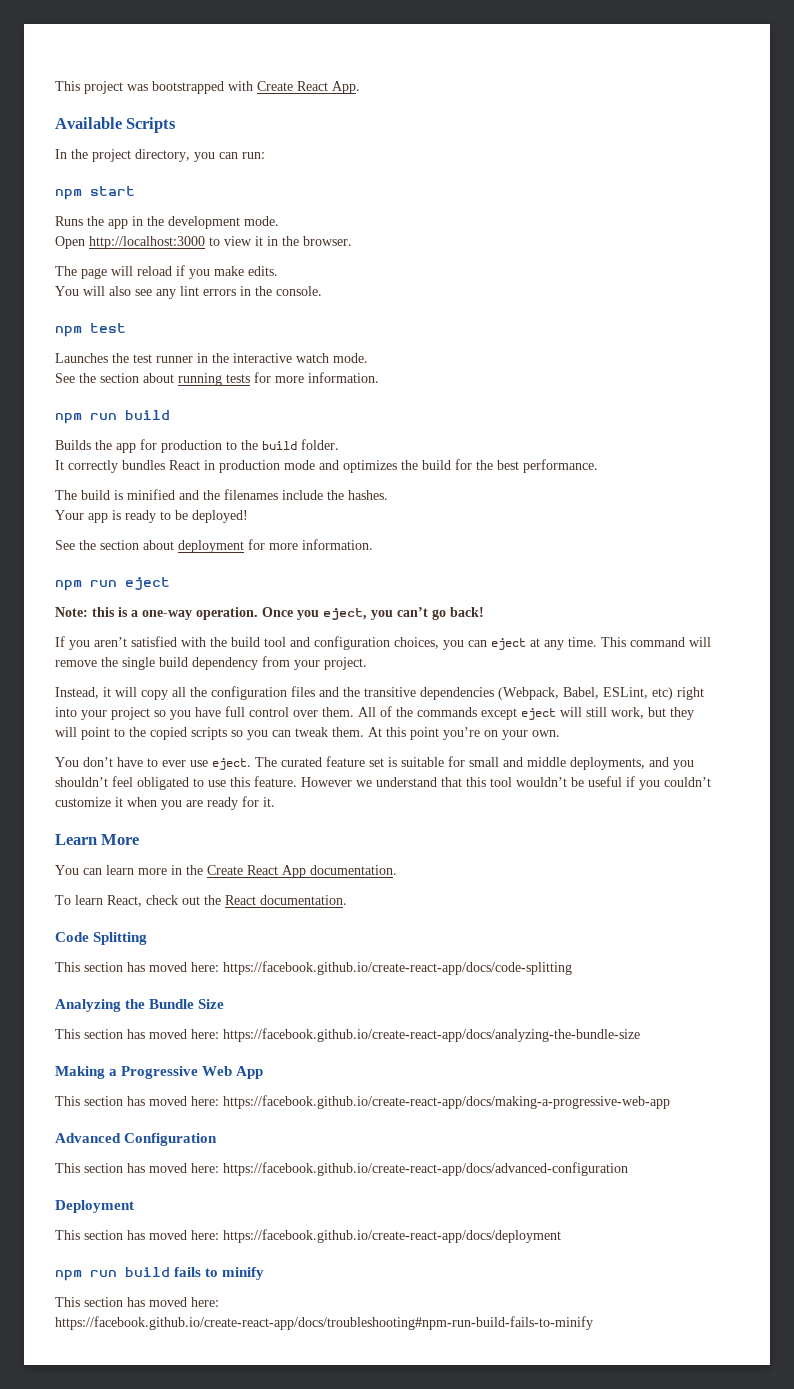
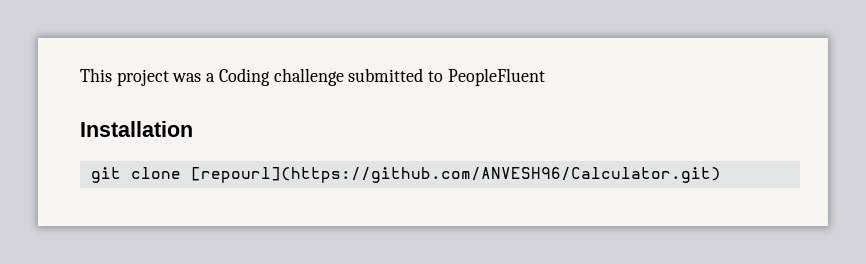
- This project was bootstrapped with Create React App.
- Available Scripts
- In the project directory, you can run:
- npm start
- Runs the app in the development mode.
- Open http://localhost:3000 to view it in the browser.
- The page will reload if you make edits.
- You will also see any lint errors in the console.
- npm test
- Launches the test runner in the interactive watch mode.
- See the section about running tests for more information.
- npm run build
- Builds the app for production to the build folder.
- It correctly bundles React in production mode and optimizes the build for the best performance.
- The build is minified and the filenames include the hashes.
- Your app is ready to be deployed!
- See the section about deployment for more information.
- npm run eject
- Note: this is a one-way operation. Once you eject, you can’t go back!
- If you aren’t satisfied with the build tool and configuration choices, you can eject at any time. This command will remove the single build dependency from your project.
- Instead, it will copy all the configuration files and the transitive dependencies (Webpack, Babel, ESLint, etc) right into your project so you have full control over them. All of the commands except eject will still work, but they will point to the copied scripts so you can tweak them. At this point you’re on your own.
- You don’t have to ever use eject. The curated feature set is suitable for small and middle deployments, and you shouldn’t feel obligated to use this feature. However we understand that this tool wouldn’t be useful if you couldn’t customize it when you are ready for it.
- Learn More
- You can learn more in the Create React App documentation.
- To learn React, check out the React documentation.
- Code Splitting
- This section has moved here: https://facebook.github.io/create-react-app/docs/code-splitting
- Analyzing the Bundle Size
- This section has moved here: https://facebook.github.io/create-react-app/docs/analyzing-the-bundle-size
- Making a Progressive Web App
- This section has moved here: https://facebook.github.io/create-react-app/docs/making-a-progressive-web-app
- Advanced Configuration
- This section has moved here: https://facebook.github.io/create-react-app/docs/advanced-configuration
- Deployment
- This section has moved here: https://facebook.github.io/create-react-app/docs/deployment
- npm run build fails to minify
- This section has moved here: https://facebook.github.io/create-react-app/docs/troubleshooting#npm-run-build-fails-to-minify
+ This project was a Coding challenge submitted to PeopleFluent
+ Installation
+ git clone [repourl](https://github.com/ANVESH96/Calculator.git)

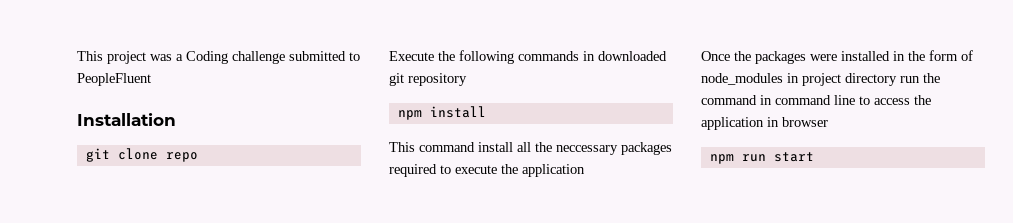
- git clone [repourl](https://github.com/ANVESH96/Calculator.git)
+ git clone repo
+ Execute the following commands in downloaded git repository
+ npm install
+ This command install all the neccessary packages required to execute the application
+ Once the packages were installed in the form of node_modules in project directory run the command in command line to access the application in browser
+ npm run start

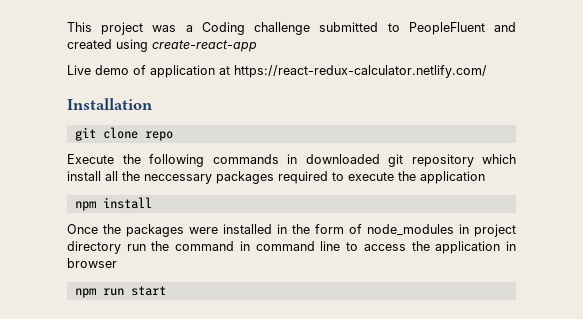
- This project was a Coding challenge submitted to PeopleFluent
+ This project was a Coding challenge submitted to PeopleFluent and created using create-react-app
+ Live demo of application at https://react-redux-calculator.netlify.com/
- Execute the following commands in downloaded git repository
- npm install
- This command install all the neccessary packages required to execute the application
+ Execute the following commands in downloaded git repository which install all the neccessary packages required to execute the application
+ npm install

